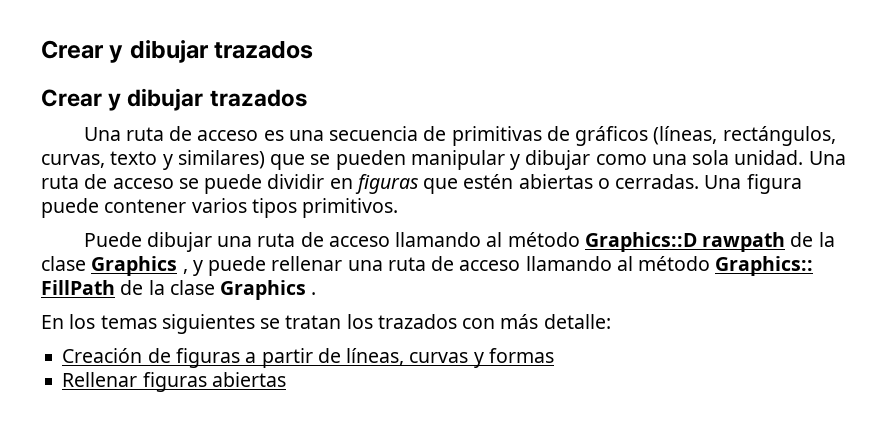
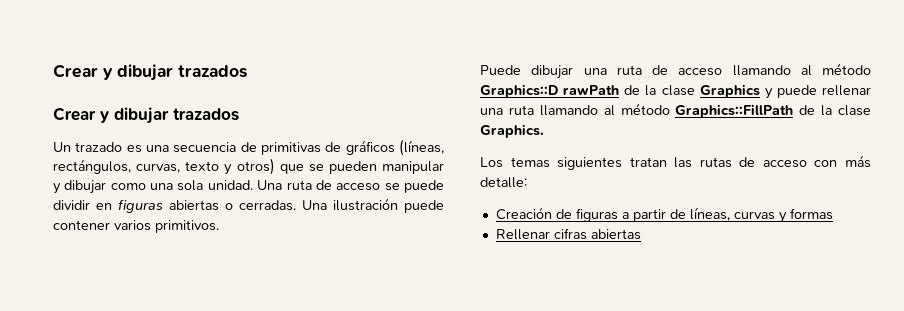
- Una ruta de acceso es una secuencia de primitivas de gráficos (líneas, rectángulos, curvas, texto y similares) que se pueden manipular y dibujar como una sola unidad.
+ Un trazado es una secuencia de primitivas de gráficos (líneas, rectángulos, curvas, texto y otros) que se pueden manipular y dibujar como una sola unidad.
- Una ruta de acceso se puede dividir en figuras que estén abiertas o cerradas.
+ Una ruta de acceso se puede dividir en figuras abiertas o cerradas.
- Una figura puede contener varios tipos primitivos.
+ Una ilustración puede contener varios primitivos.
- Puede dibujar una ruta de acceso llamando al método Graphics::D rawpath de la clase Graphics , y puede rellenar una ruta de acceso llamando al método Graphics:: FillPath de la clase Graphics .
- En los temas siguientes se tratan los trazados con más detalle:
+ Puede dibujar una ruta de acceso llamando al método Graphics::D rawPath de la clase Graphics y puede rellenar una ruta llamando al método Graphics::FillPath de la clase Graphics.
+ Los temas siguientes tratan las rutas de acceso con más detalle:
- Rellenar figuras abiertas
+ Rellenar cifras abiertas

